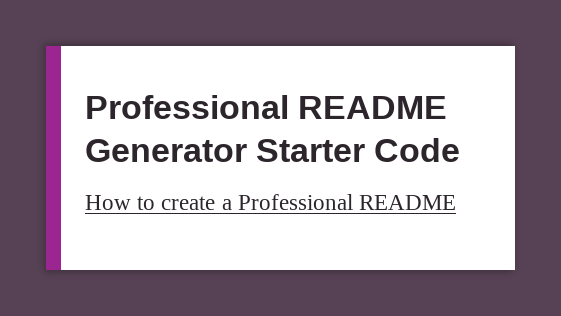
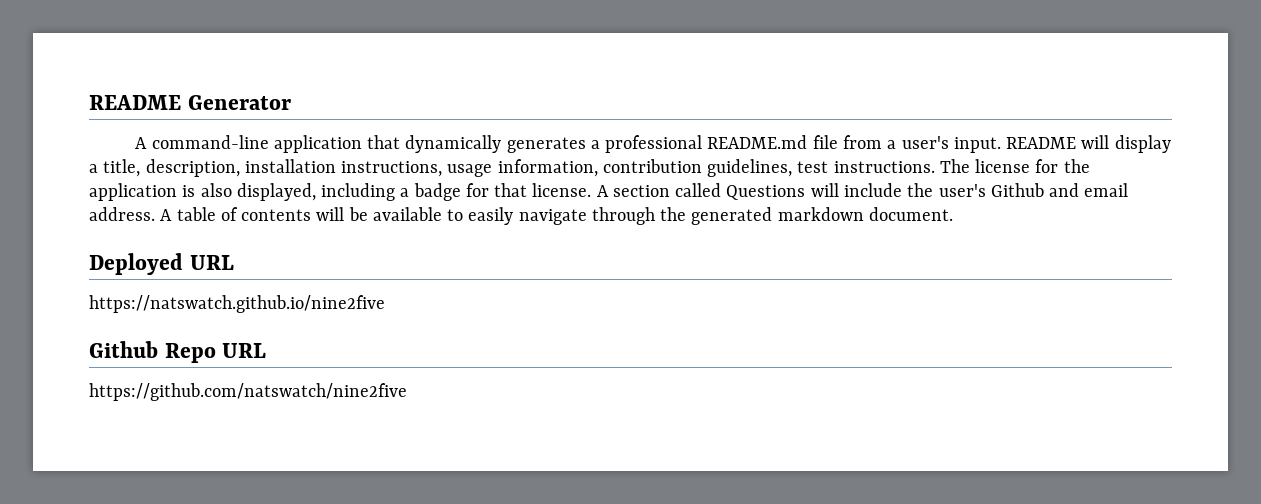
- Professional README Generator Starter Code
- How to create a Professional README
+ README Generator
+ A command-line application that dynamically generates a professional README.md file from a user's input. README will display a title, description, installation instructions, usage information, contribution guidelines, test instructions. The license for the application is also displayed, including a badge for that license. A section called Questions will include the user's Github and email address. A table of contents will be available to easily navigate through the generated markdown document.
+ Deployed URL
+ https://natswatch.github.io/nine2five
+ Github Repo URL
+ https://github.com/natswatch/nine2five

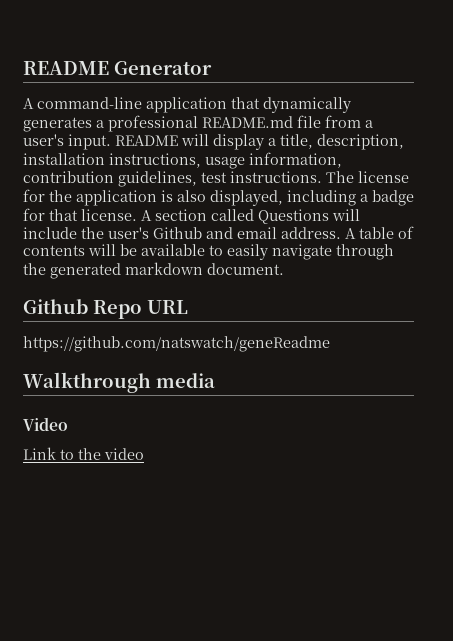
- Deployed URL
- https://natswatch.github.io/nine2five
- https://github.com/natswatch/nine2five
+ https://github.com/natswatch/geneReadme
+ Walkthrough media
+ Video
+ Link to the video

